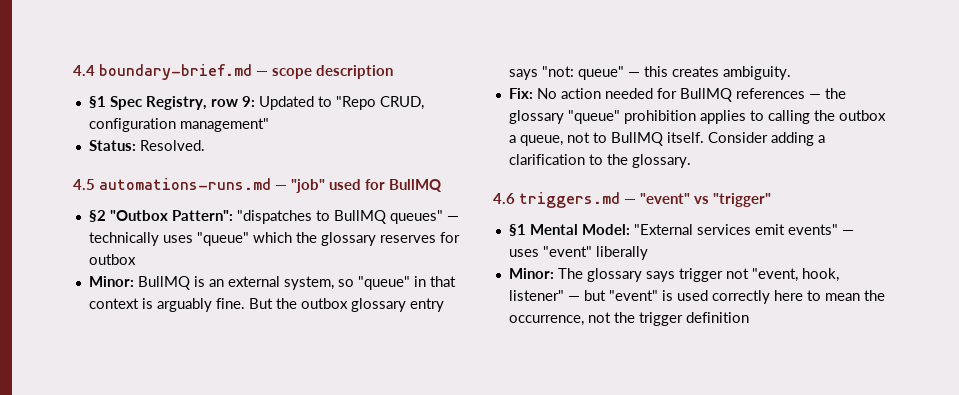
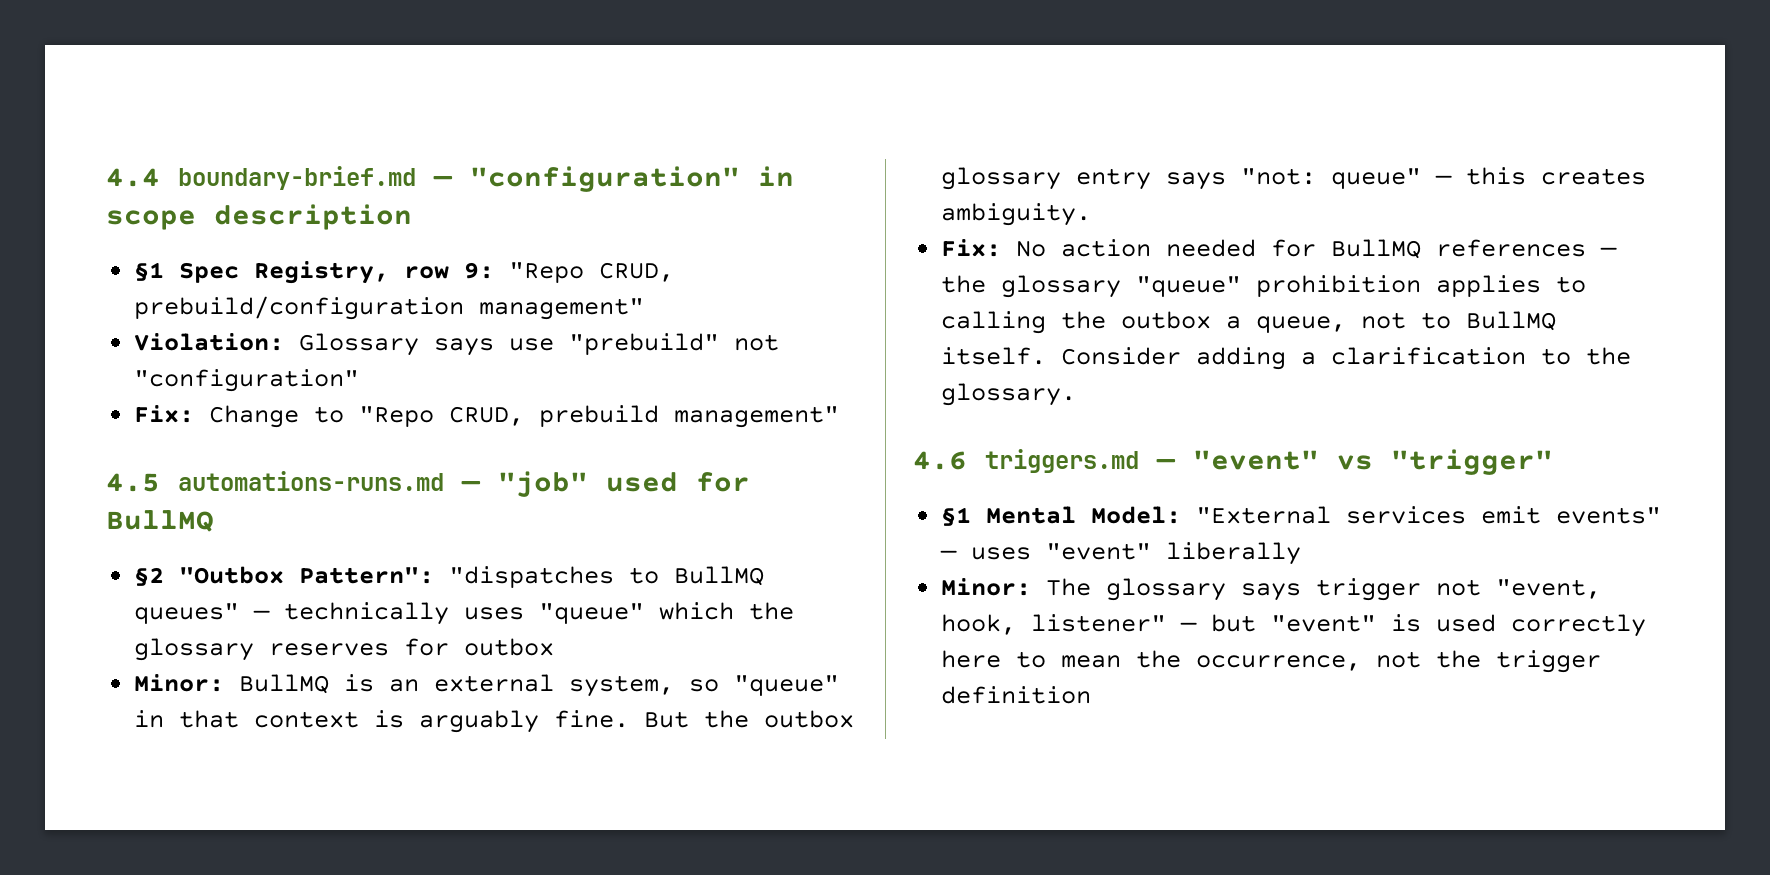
- 4.4 boundary-brief.md — scope description
+ 4.4 boundary-brief.md — "configuration" in scope description
- §1 Spec Registry, row 9: Updated to "Repo CRUD, configuration management"
- Status: Resolved.
+ §1 Spec Registry, row 9: "Repo CRUD, prebuild/configuration management"
+ Violation: Glossary says use "prebuild" not "configuration"
+ Fix: Change to "Repo CRUD, prebuild management"

